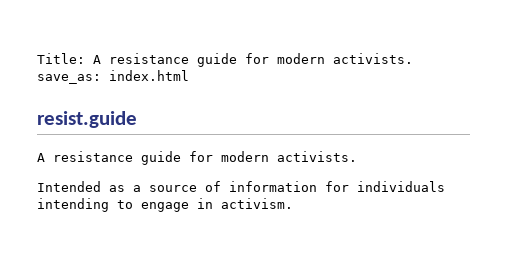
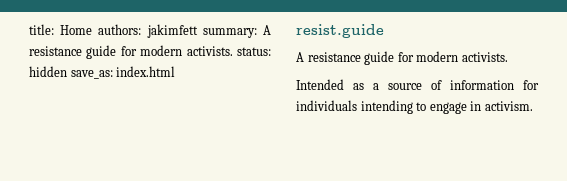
- Title: A resistance guide for modern activists. save_as: index.html
+ title: Home authors: jakimfett summary: A resistance guide for modern activists. status: hidden save_as: index.html

